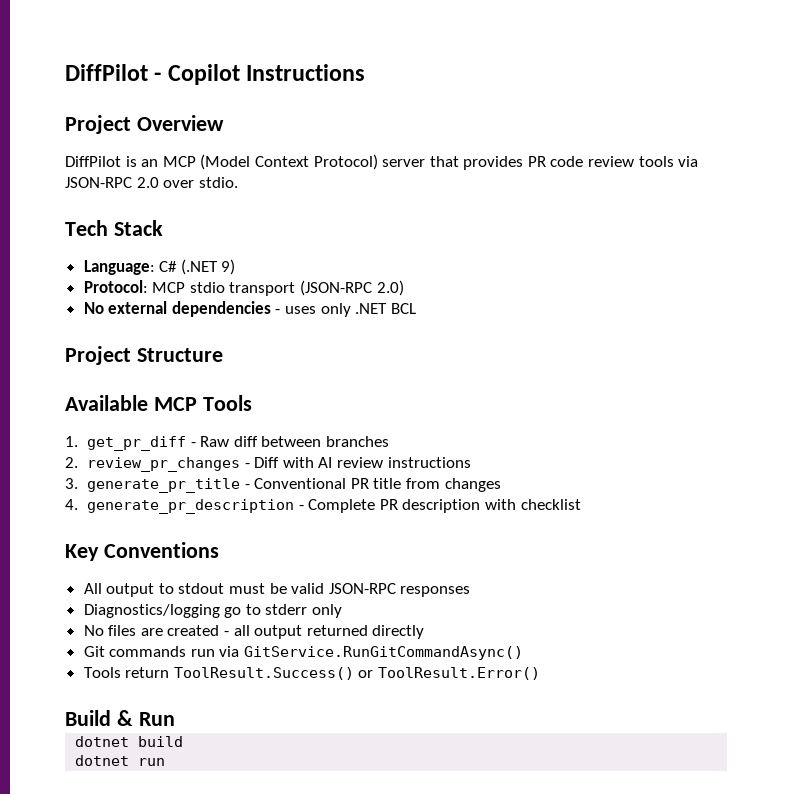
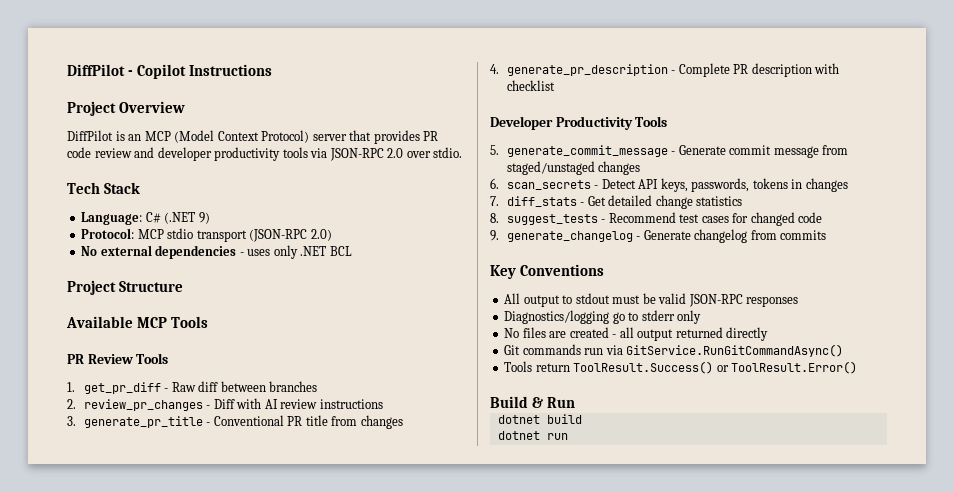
- DiffPilot is an MCP (Model Context Protocol) server that provides PR code review tools via JSON-RPC 2.0 over stdio.
+ DiffPilot is an MCP (Model Context Protocol) server that provides PR code review and developer productivity tools via JSON-RPC 2.0 over stdio.
+ PR Review Tools
+ Developer Productivity Tools
+ 5. generate_commit_message - Generate commit message from staged/unstaged changes
+ 6. scan_secrets - Detect API keys, passwords, tokens in changes
+ 7. diff_stats - Get detailed change statistics
+ 8. suggest_tests - Recommend test cases for changed code
+ 9. generate_changelog - Generate changelog from commits

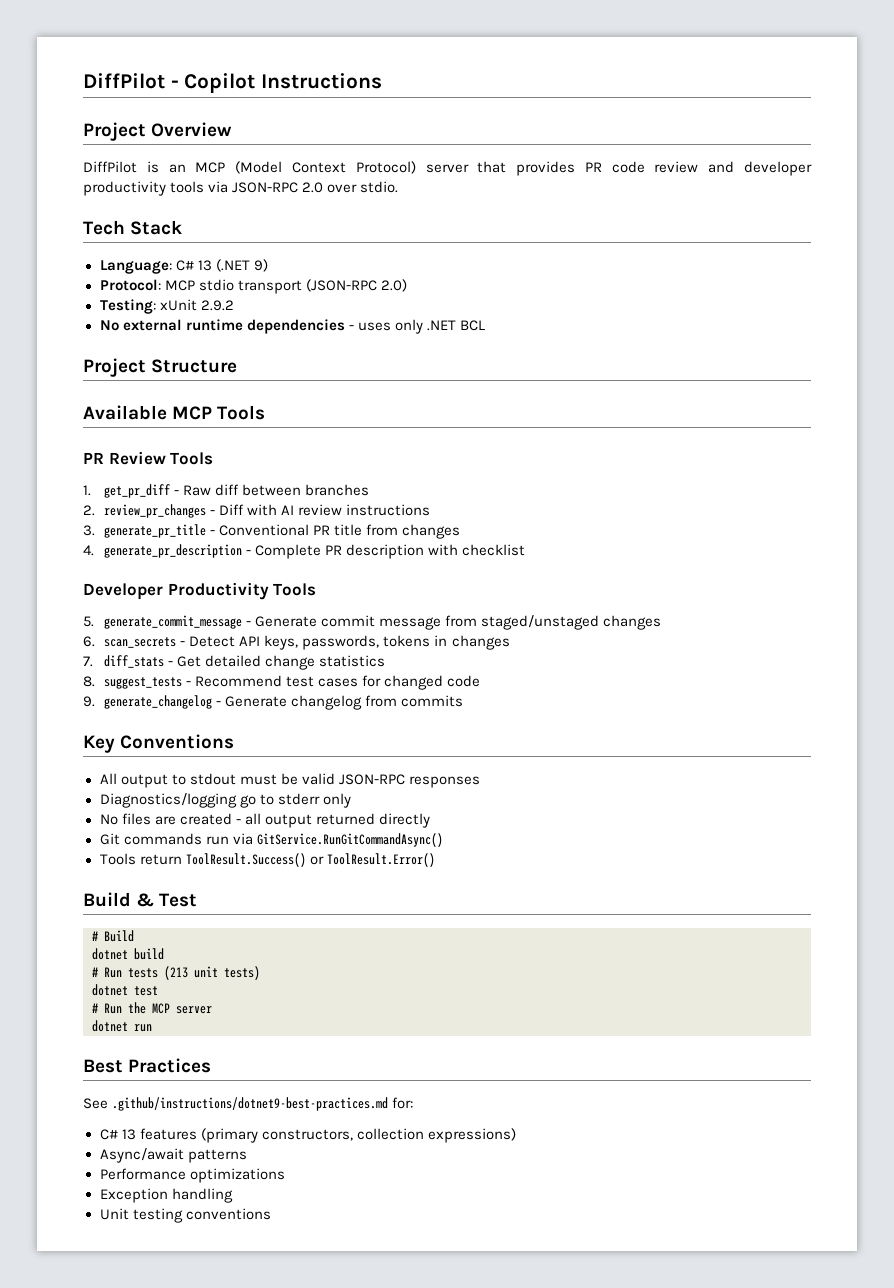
- Language: C# (.NET 9)
+ Language: C# 13 (.NET 9)
+ Testing: xUnit 2.9.2
- No external dependencies - uses only .NET BCL
+ No external runtime dependencies - uses only .NET BCL
- Build & Run
+ Build & Test
+ # Build
+ # Run tests (213 unit tests)
+ dotnet test
+ # Run the MCP server
  dotnet run
+ Best Practices
+ See .github/instructions/dotnet9-best-practices.md for:
+ C# 13 features (primary constructors, collection expressions)
+ Async/await patterns
+ Performance optimizations
+ Exception handling
+ Unit testing conventions

